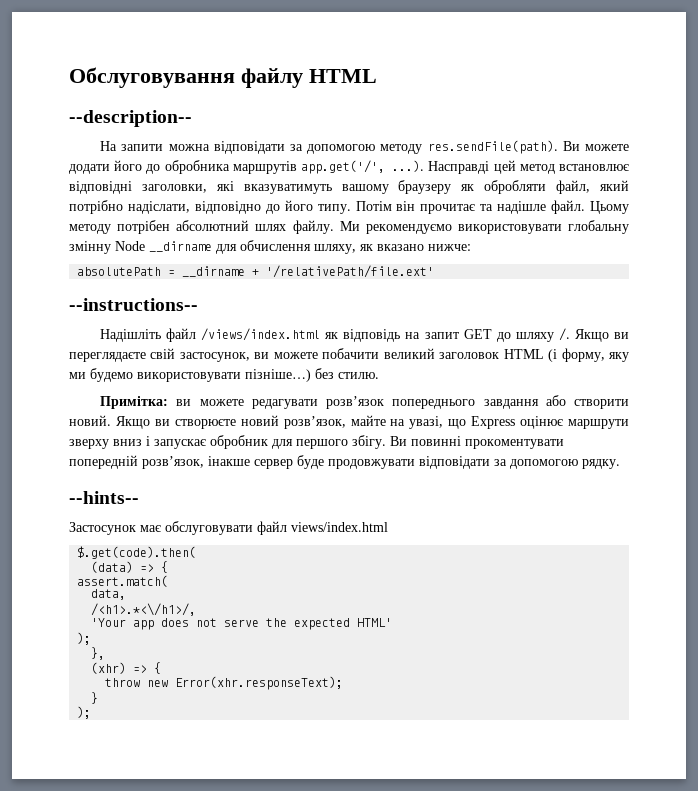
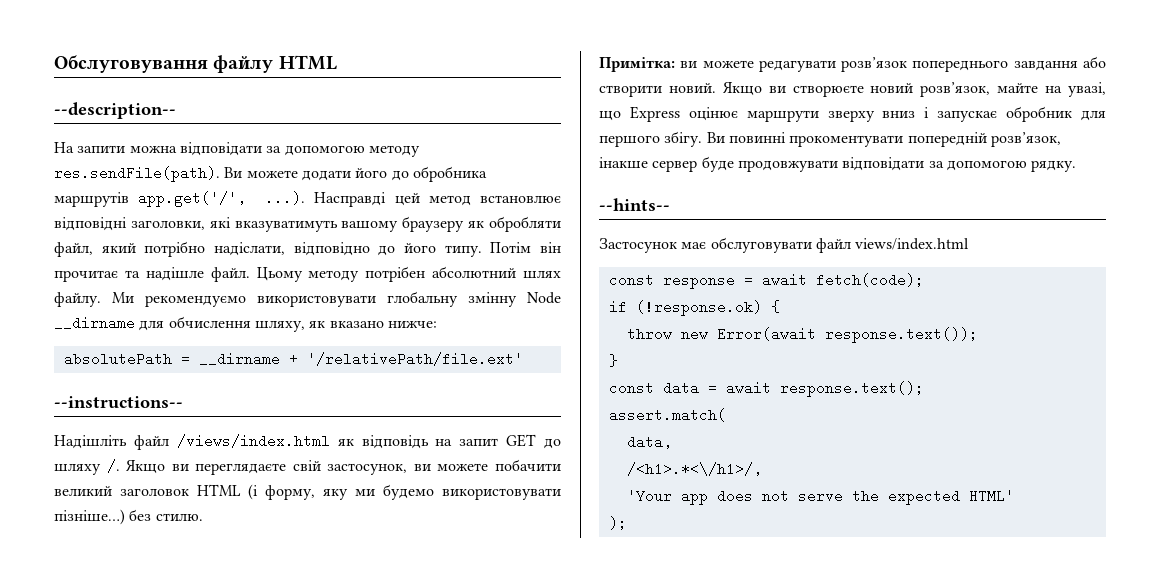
- $.get(code).then(
- (data) => {
+ const response = await fetch(code);
+ if (!response.ok) {
+ throw new Error(await response.text());
+ }
+ const data = await response.text();
- },
- (xhr) => {
- throw new Error(xhr.responseText);
- }
- );

